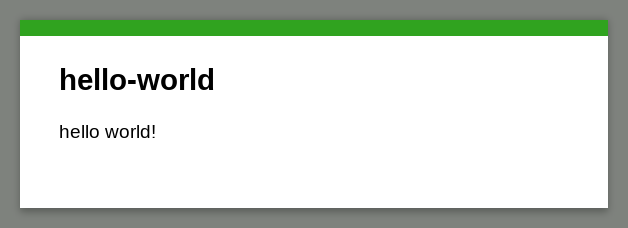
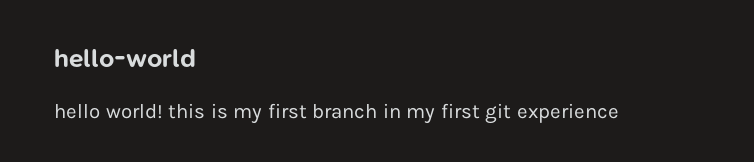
- hello world!
+ hello world! this is my first branch in my first git experience

